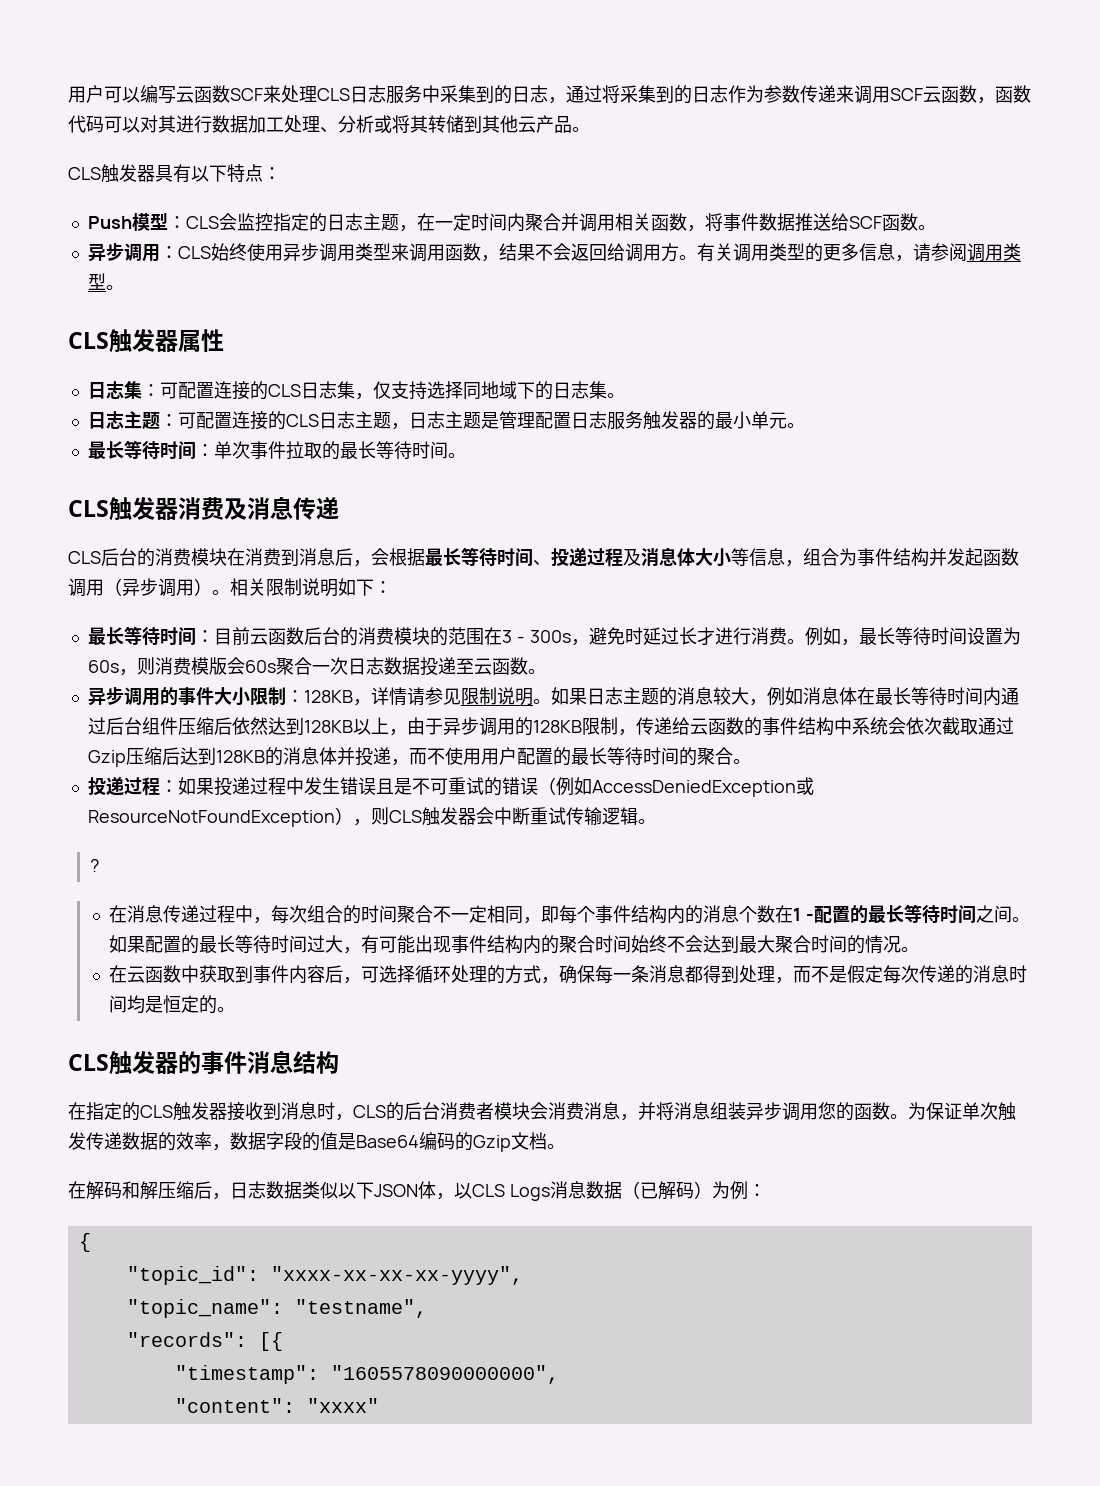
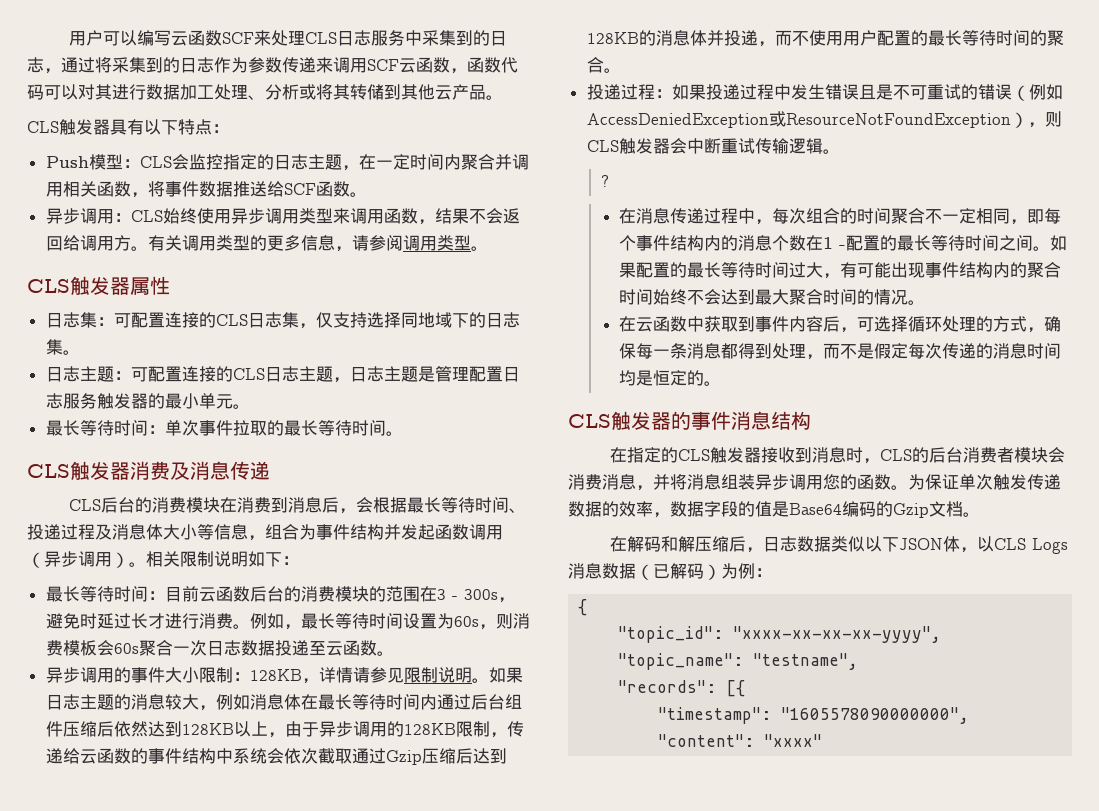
- 例如，最长等待时间设置为60s，则消费模版会60s聚合一次日志数据投递至云函数。
+ 例如，最长等待时间设置为60s，则消费模板会60s聚合一次日志数据投递至云函数。

